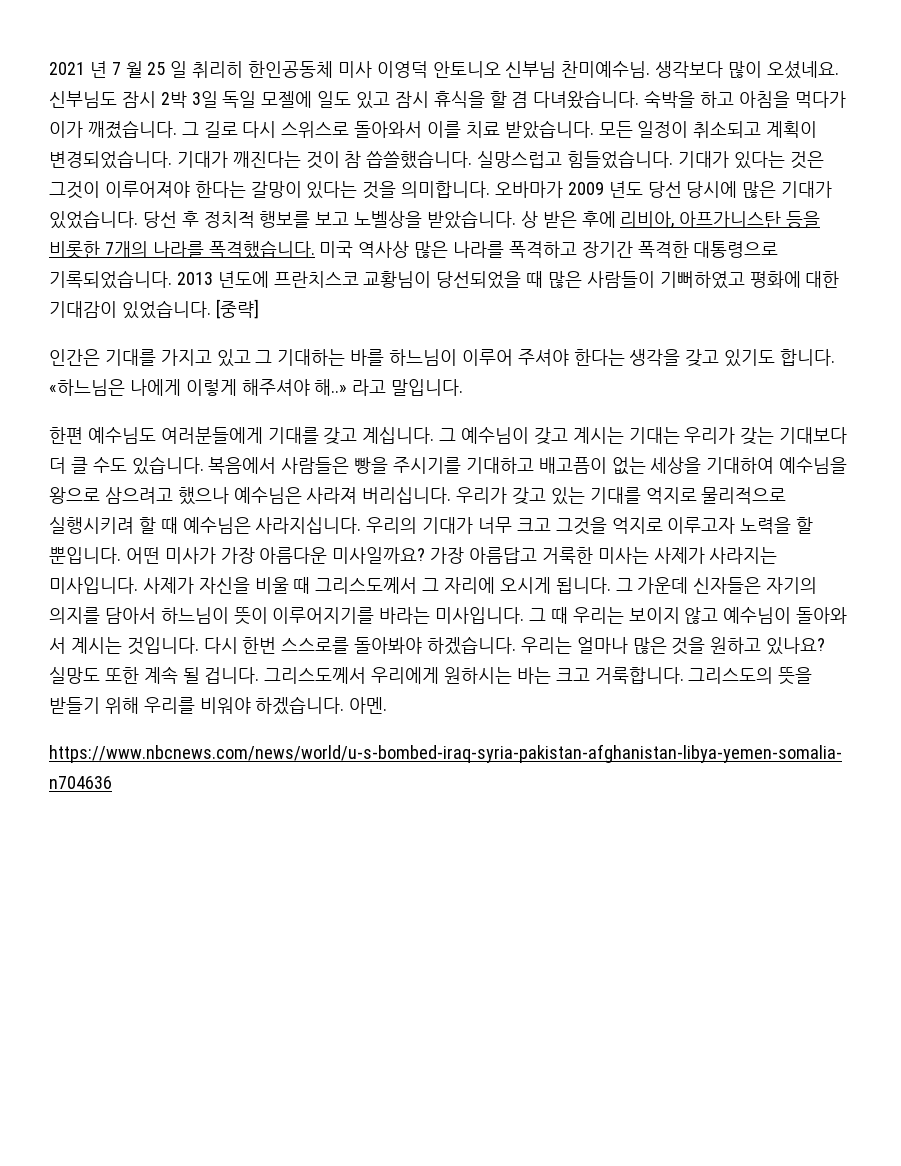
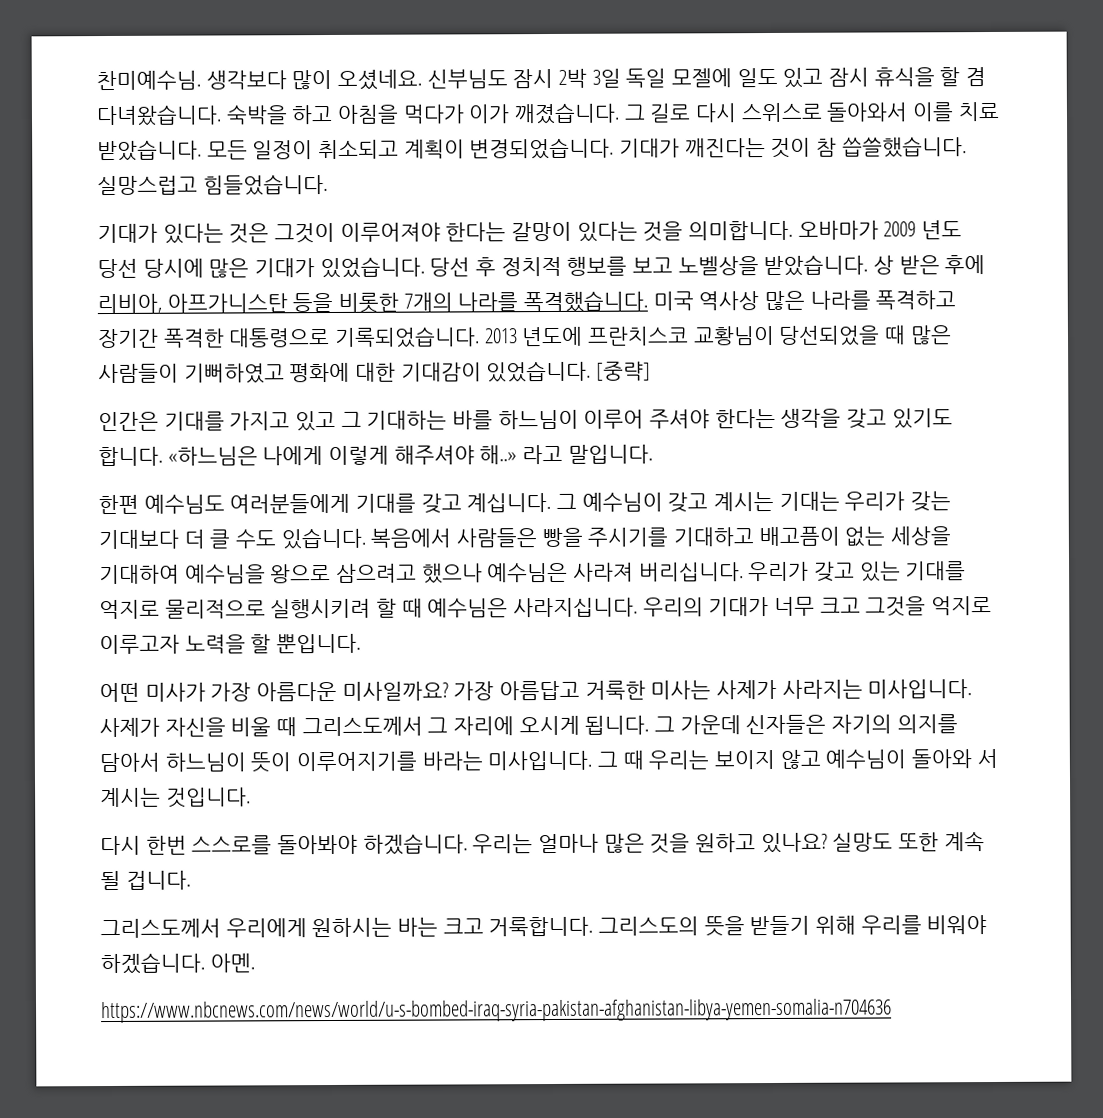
- 2021 년 7 월 25 일 취리히 한인공동체 미사 이영덕 안토니오 신부님 찬미예수님.
+ 찬미예수님.
- 실망스럽고 힘들었습니다. 기대가 있다는 것은 그것이 이루어져야 한다는 갈망이 있다는 것을 의미합니다.
+ 실망스럽고 힘들었습니다.
+ 기대가 있다는 것은 그것이 이루어져야 한다는 갈망이 있다는 것을 의미합니다.
- 우리의 기대가 너무 크고 그것을 억지로 이루고자 노력을 할 뿐입니다. 어떤 미사가 가장 아름다운 미사일까요?
+ 우리의 기대가 너무 크고 그것을 억지로 이루고자 노력을 할 뿐입니다.
+ 어떤 미사가 가장 아름다운 미사일까요?
- 그 때 우리는 보이지 않고 예수님이 돌아와 서 계시는 것입니다. 다시 한번 스스로를 돌아봐야 하겠습니다.
+ 그 때 우리는 보이지 않고 예수님이 돌아와 서 계시는 것입니다.
+ 다시 한번 스스로를 돌아봐야 하겠습니다.
- 실망도 또한 계속 될 겁니다. 그리스도께서 우리에게 원하시는 바는 크고 거룩합니다.
+ 실망도 또한 계속 될 겁니다.
+ 그리스도께서 우리에게 원하시는 바는 크고 거룩합니다.

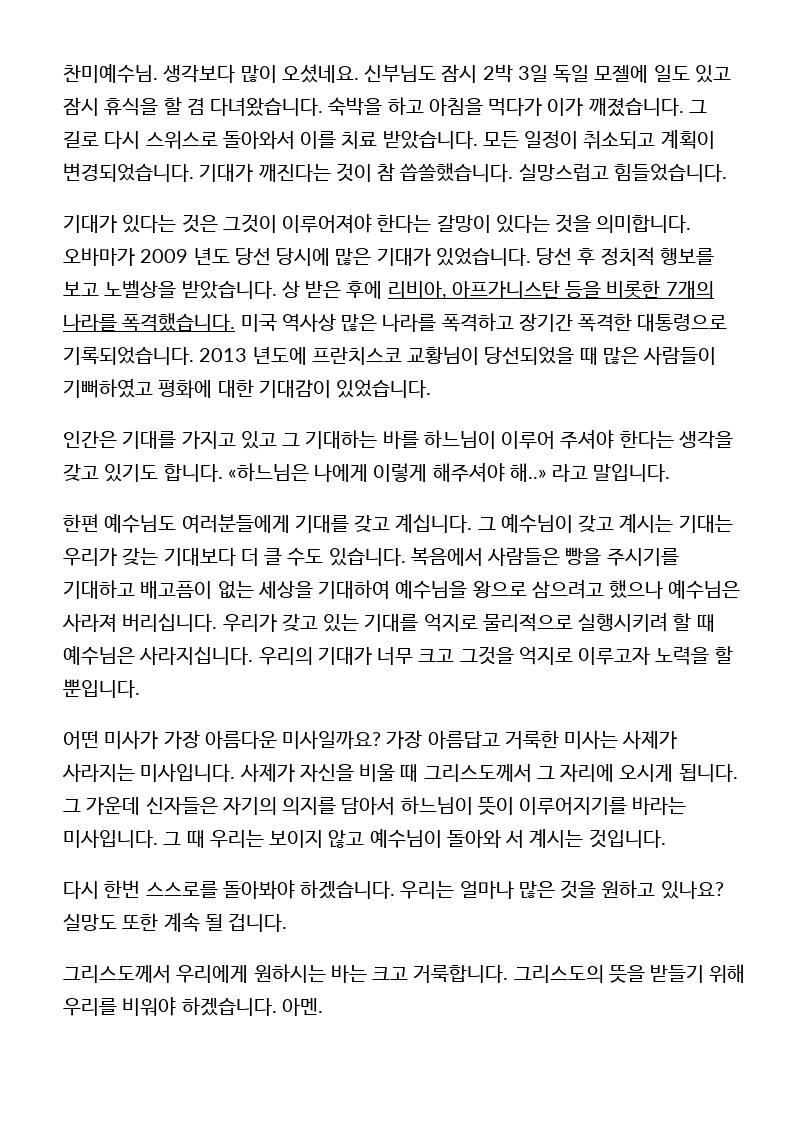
- [중략]
- https://www.nbcnews.com/news/world/u-s-bombed-iraq-syria-pakistan-afghanistan-libya-yemen-somalia-n704636

